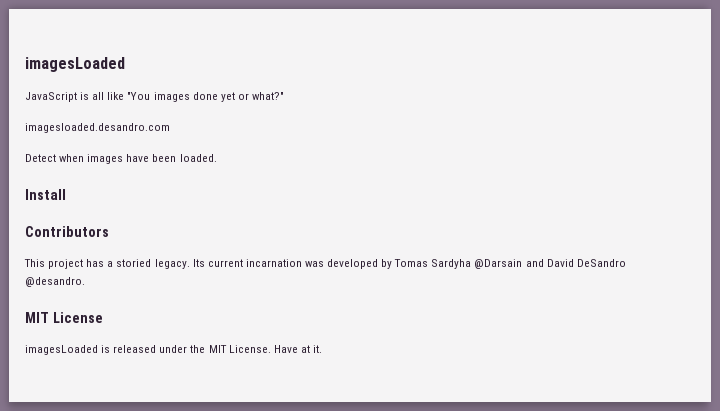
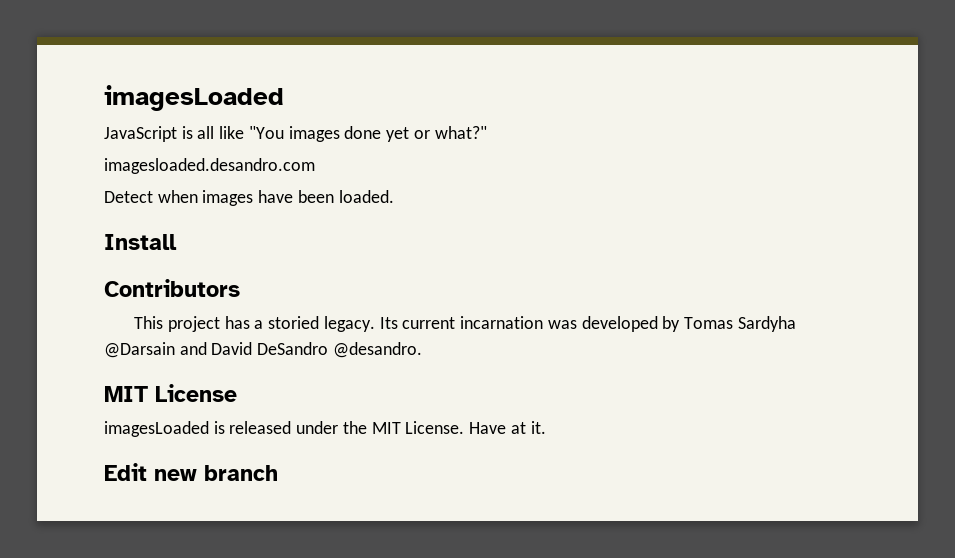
+ Edit new branch

